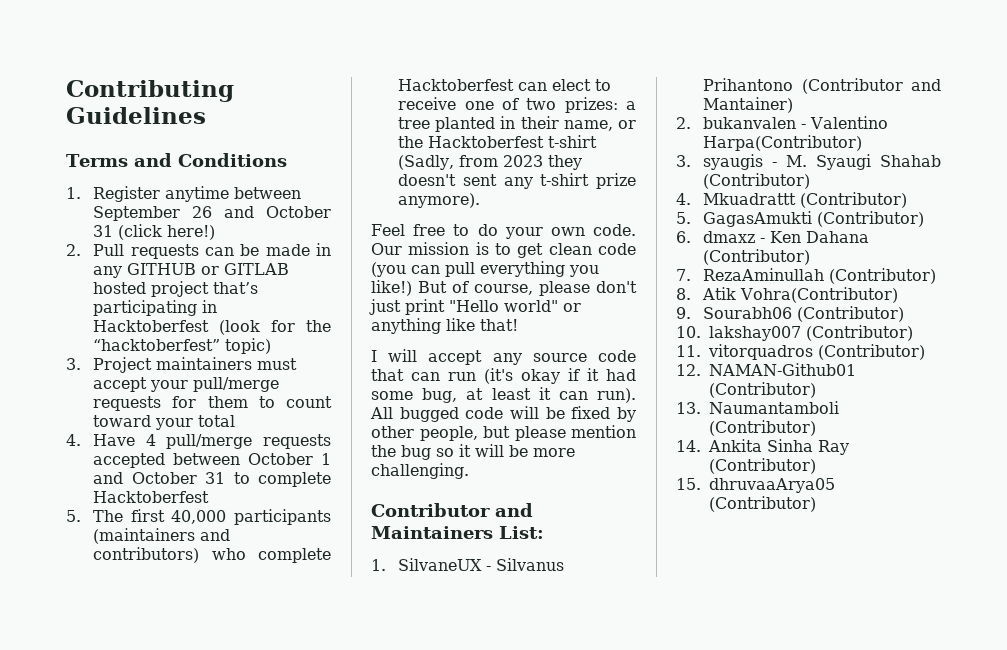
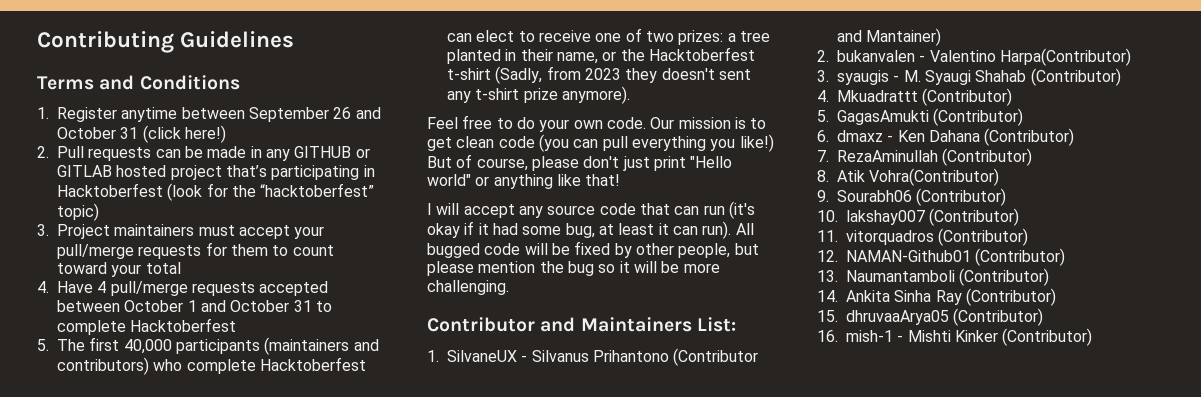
+ 16. mish-1 - Mishti Kinker (Contributor)

